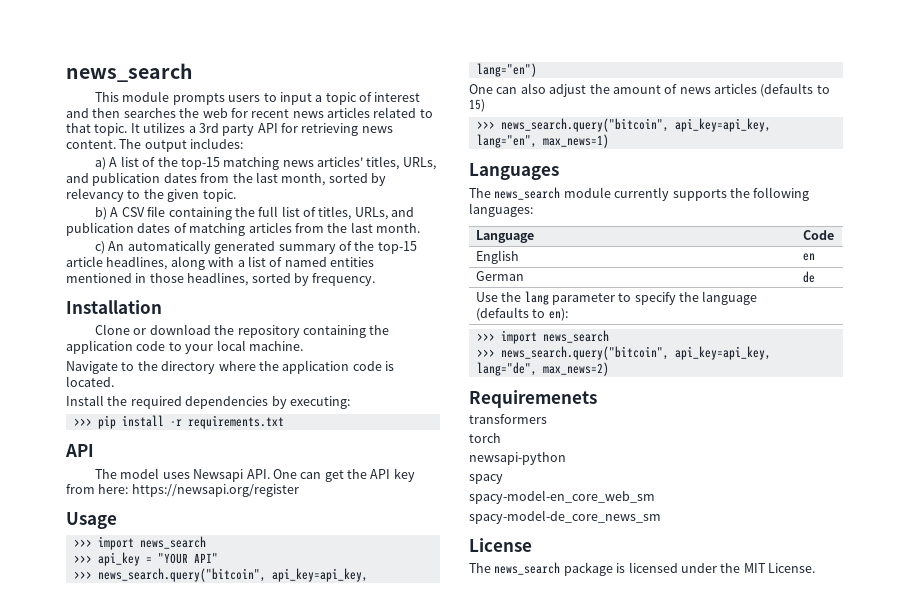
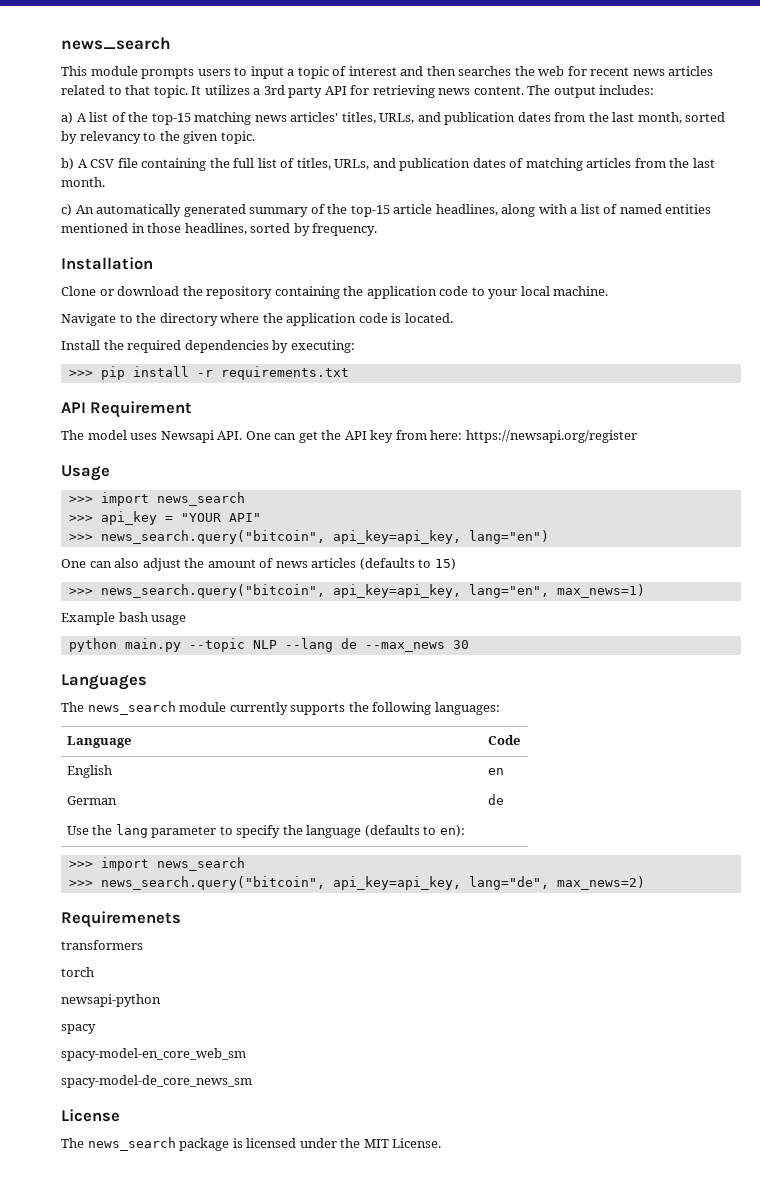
  >>> pip install -r requirements.txt
- API
+ API Requirement
+ Example bash usage
+ python main.py --topic NLP --lang de --max_news 30

